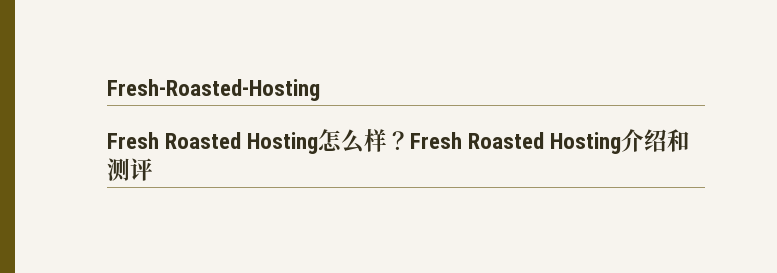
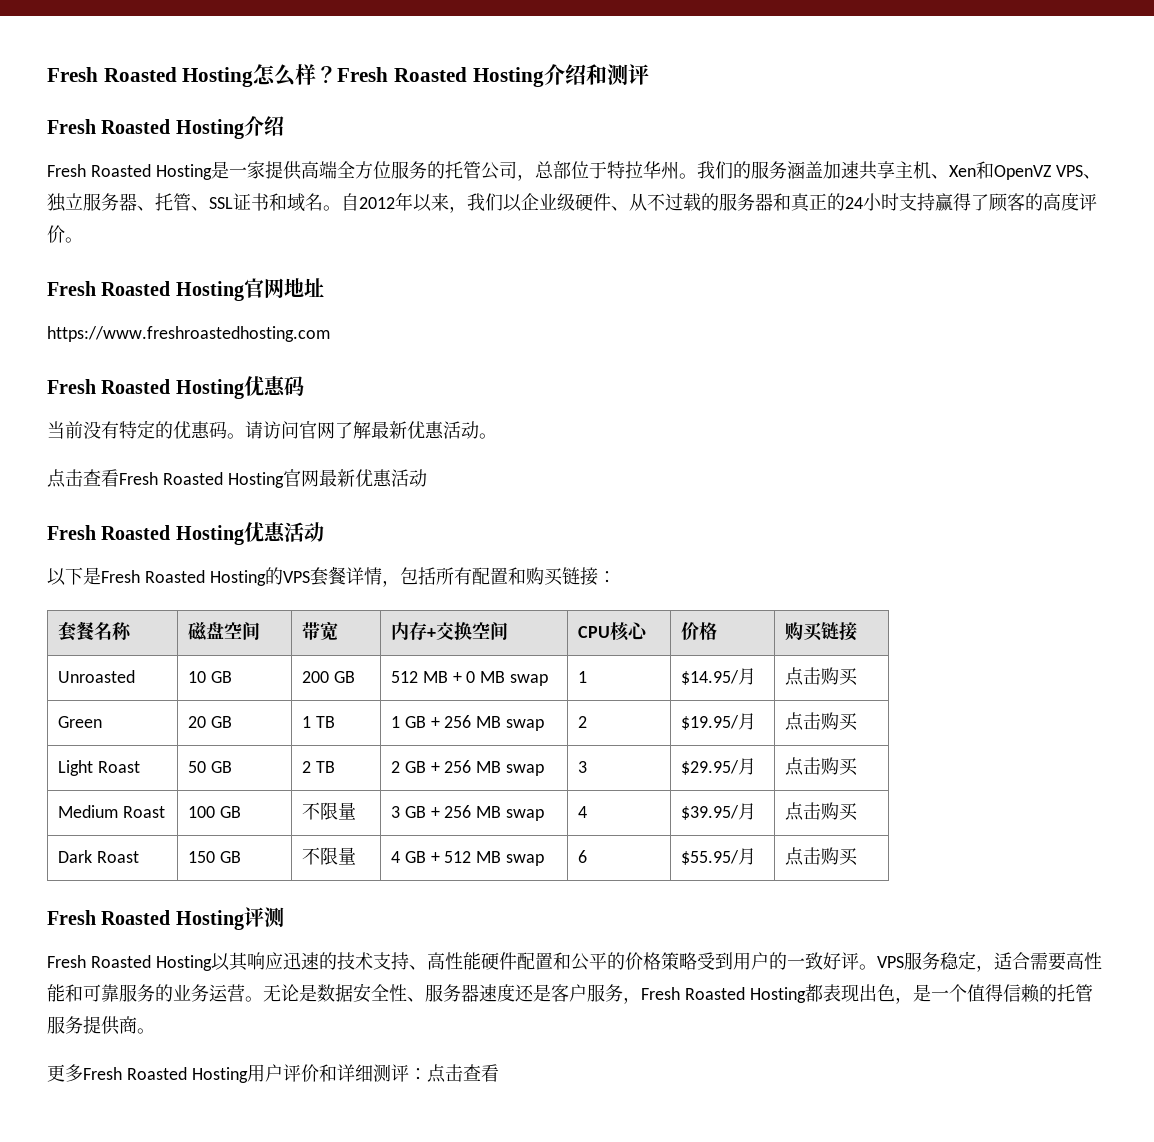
- Fresh-Roasted-Hosting
  Fresh Roasted Hosting介绍和测评
+ Fresh Roasted Hosting介绍
+ Fresh Roasted Hosting是一家提供高端全方位服务的托管公司，总部位于特拉华州。我们的服务涵盖加速共享主机、Xen和OpenVZ VPS、独立服务器、托管、SSL证书和域名。自2012年以来，我们以企业级硬件、从不过载的服务器和真正的24小时支持赢得了顾客的高度评价。
+ Fresh Roasted Hosting官网地址
+ https://www.freshroastedhosting.com
+ Fresh Roasted Hosting优惠码
+ 当前没有特定的优惠码。请访问官网了解最新优惠活动。
+ 点击查看Fresh Roasted Hosting官网最新优惠活动
+ Fresh Roasted Hosting优惠活动
+ 以下是Fresh Roasted Hosting的VPS套餐详情，包括所有配置和购买链接：
+ 套餐名称 | 磁盘空间 | 带宽 | 内存+交换空间 | CPU核心 | 价格 | 购买链接
+ Unroasted | 10 GB | 200 GB | 512 MB + 0 MB swap | 1 | $14.95/月 | 点击购买
+ Green | 20 GB | 1 TB | 1 GB + 256 MB swap | 2 | $19.95/月 | 点击购买
+ Light Roast | 50 GB | 2 TB | 2 GB + 256 MB swap | 3 | $29.95/月 | 点击购买
+ Medium Roast | 100 GB | 不限量 | 3 GB + 256 MB swap | 4 | $39.95/月 | 点击购买
+ Dark Roast | 150 GB | 不限量 | 4 GB + 512 MB swap | 6 | $55.95/月 | 点击购买
+ Fresh Roasted Hosting评测
+ Fresh Roasted Hosting以其响应迅速的技术支持、高性能硬件配置和公平的价格策略受到用户的一致好评。VPS服务稳定，适合需要高性能和可靠服务的业务运营。无论是数据安全性、服务器速度还是客户服务，Fresh Roasted Hosting都表现出色，是一个值得信赖的托管服务提供商。
+ 更多Fresh Roasted Hosting用户评价和详细测评：点击查看

